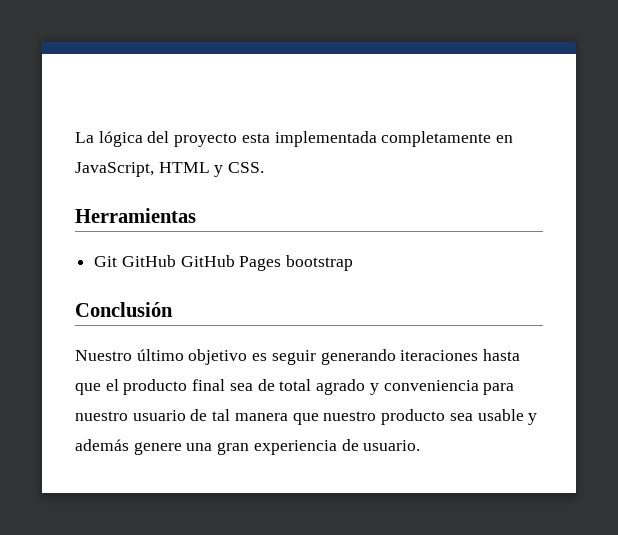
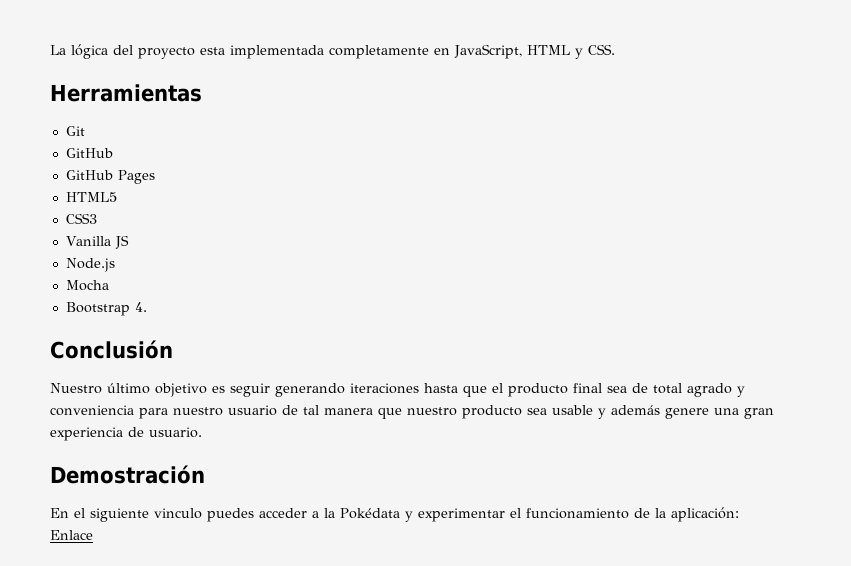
- Git GitHub GitHub Pages bootstrap
+ Git
+ GitHub
+ GitHub Pages
+ HTML5
+ CSS3
+ Vanilla JS
+ Node.js
+ Mocha
+ Bootstrap 4.
+ Demostración
+ En el siguiente vinculo puedes acceder a la Pokédata y experimentar el funcionamiento de la aplicación: Enlace

